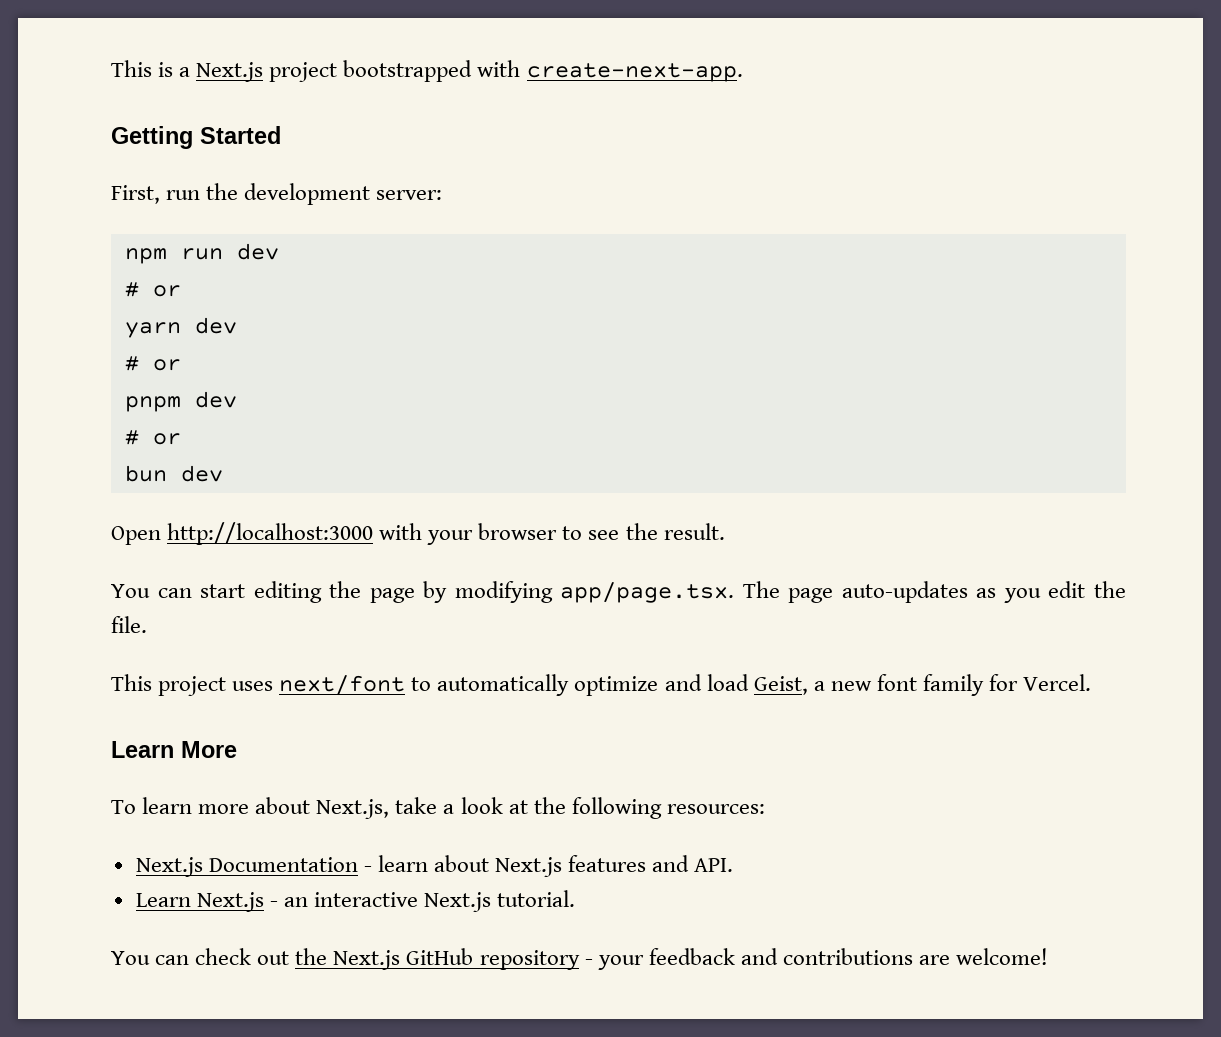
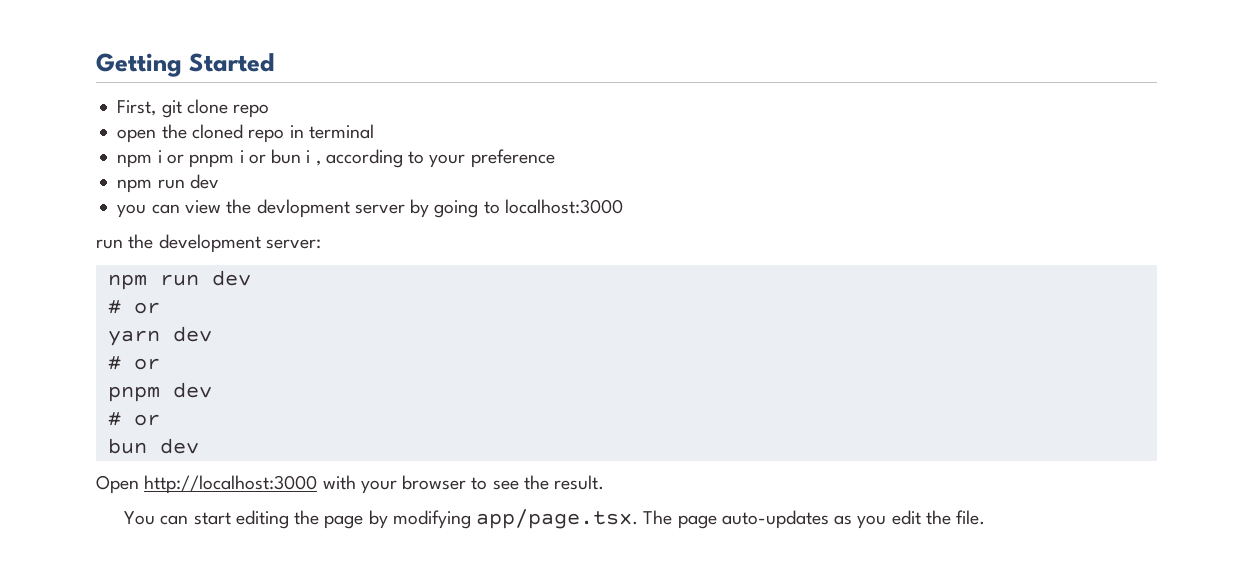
- This is a Next.js project bootstrapped with create-next-app.
  Getting Started
- First, run the development server:
+ First, git clone repo
+ open the cloned repo in terminal
+ npm i or pnpm i or bun i , according to your preference
+ npm run dev
+ you can view the devlopment server by going to localhost:3000
+ run the development server:
- This project uses next/font to automatically optimize and load Geist, a new font family for Vercel.
- Learn More
- To learn more about Next.js, take a look at the following resources:
- Next.js Documentation - learn about Next.js features and API.
- Learn Next.js - an interactive Next.js tutorial.
- You can check out the Next.js GitHub repository - your feedback and contributions are welcome!

